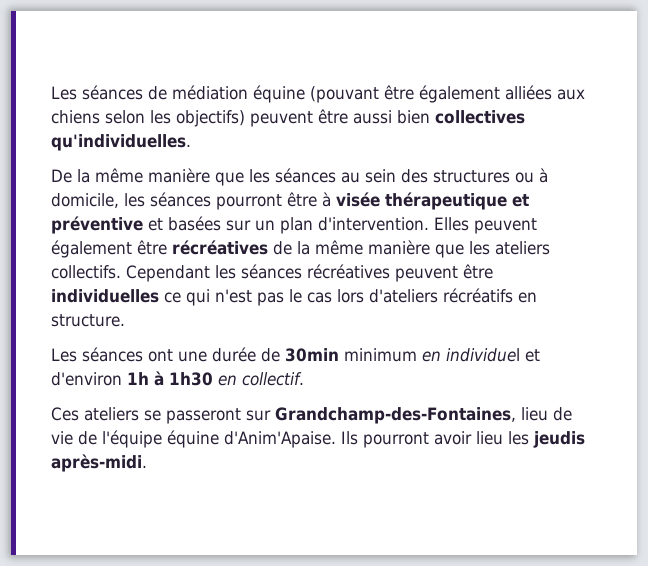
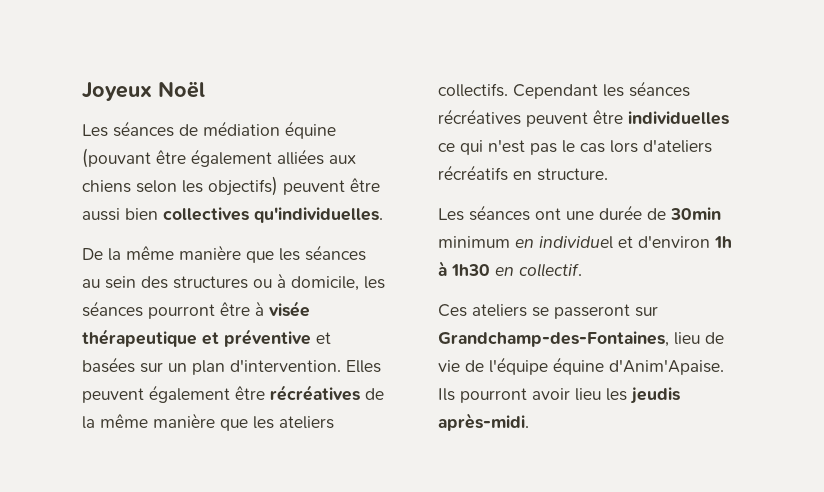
+ Joyeux Noël

